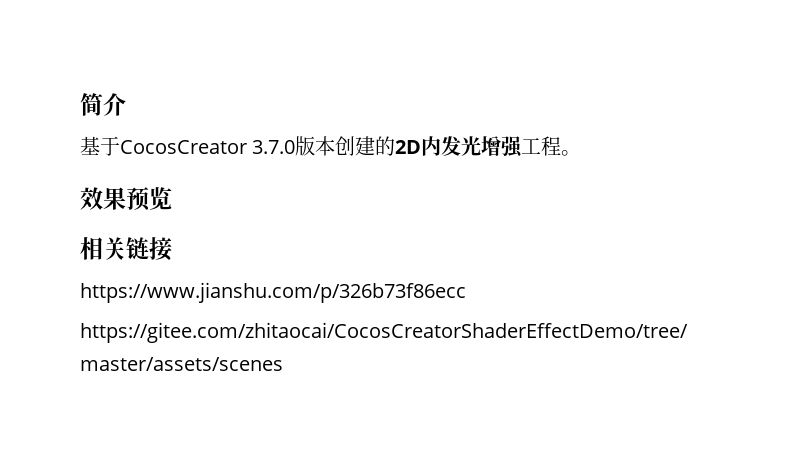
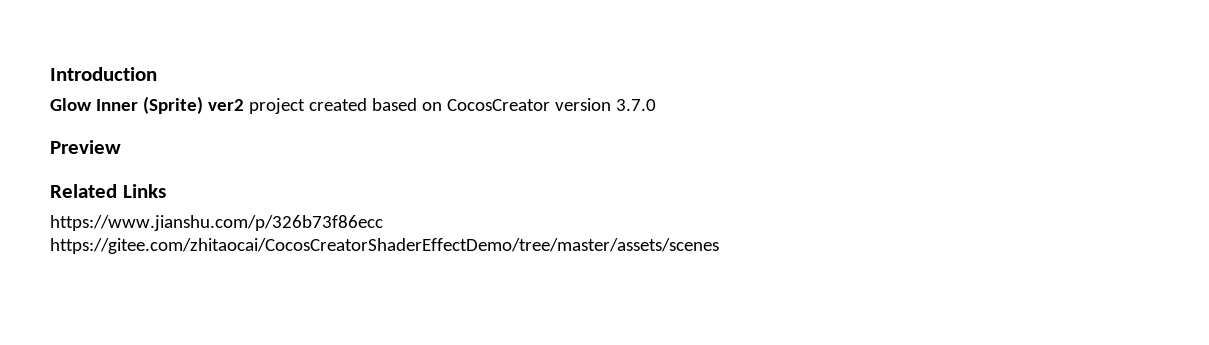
- 简介
- 基于CocosCreator 3.7.0版本创建的2D内发光增强工程。
- 效果预览
- 相关链接
+ Introduction
+ Glow Inner (Sprite) ver2 project created based on CocosCreator version 3.7.0
+ Preview
+ Related Links

